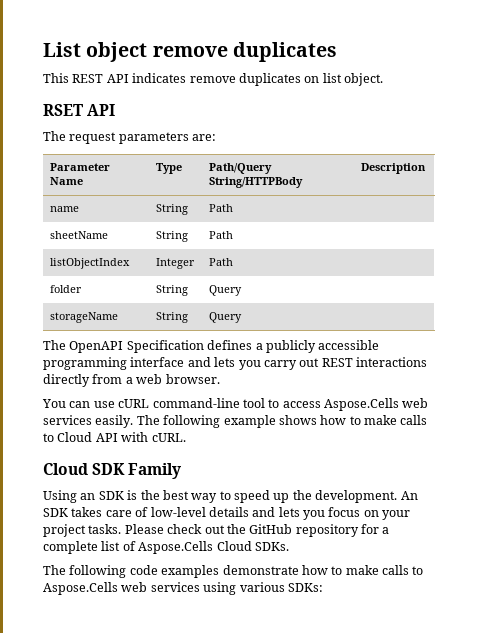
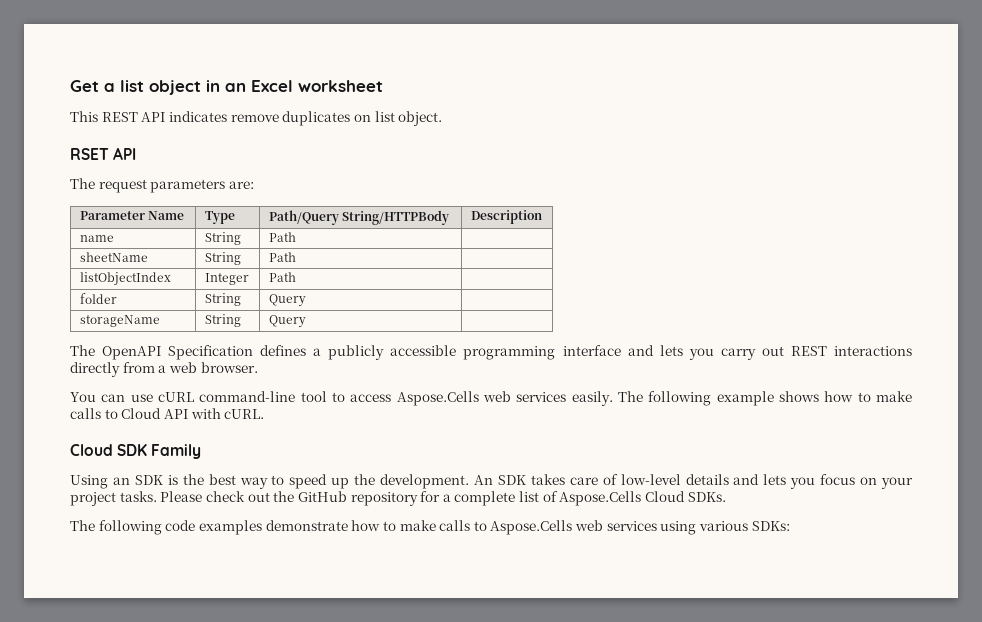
- List object remove duplicates
+ Get a list object in an Excel worksheet

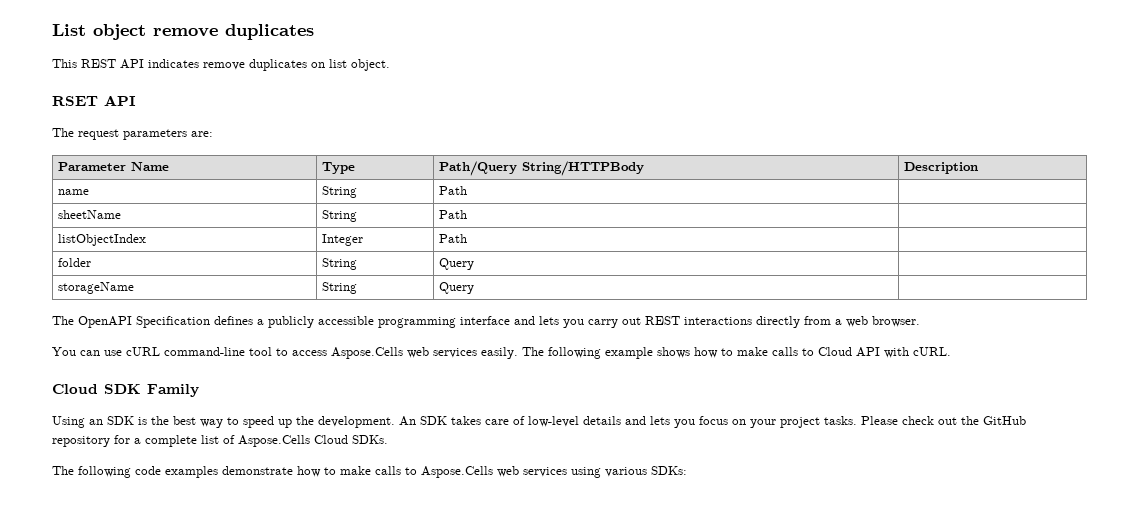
- Get a list object in an Excel worksheet
+ List object remove duplicates

